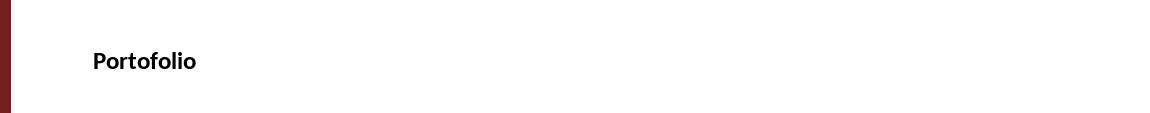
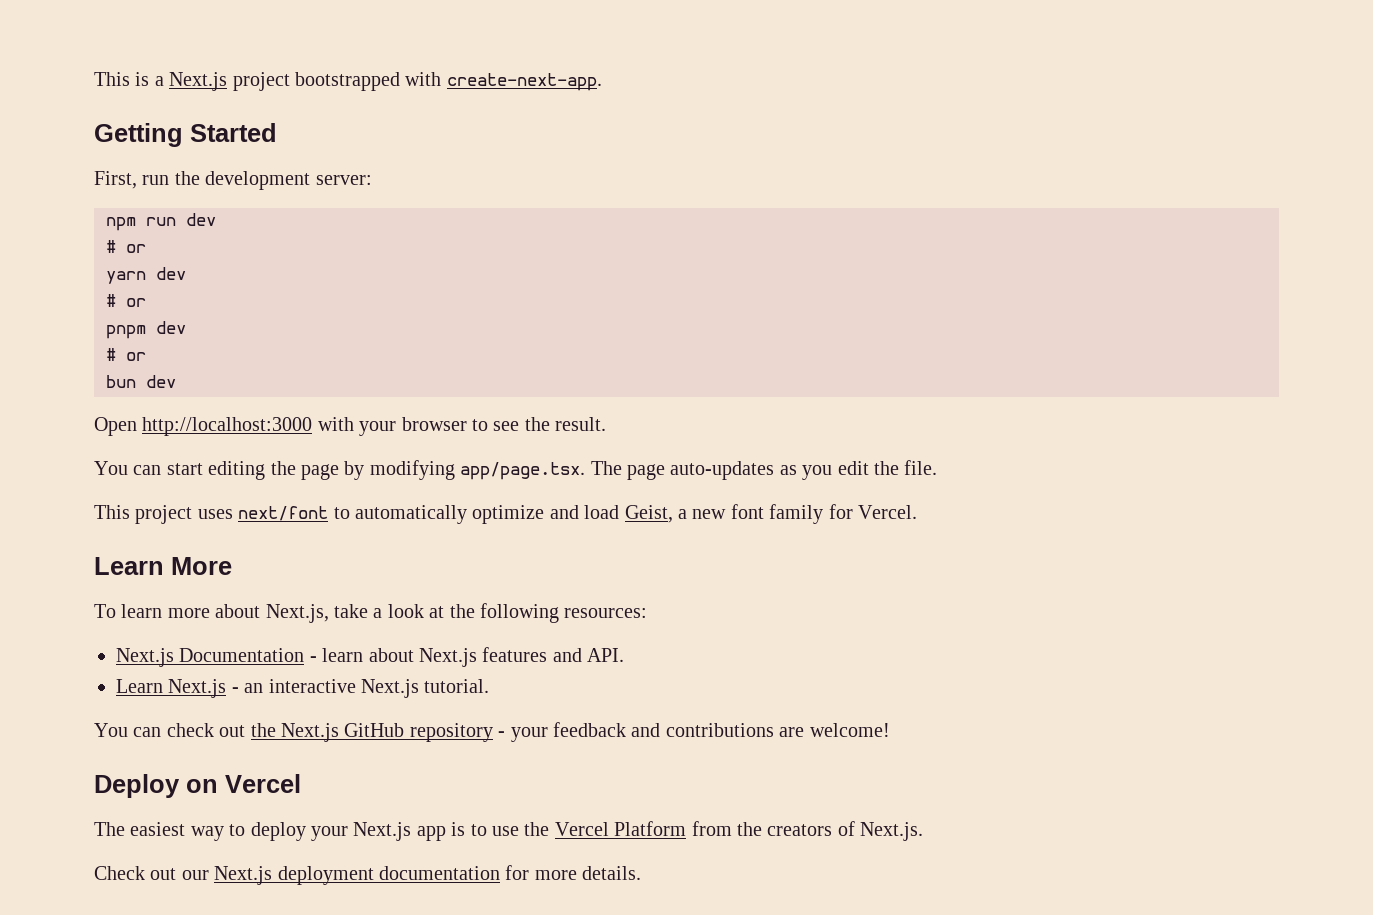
- Portofolio
+ This is a Next.js project bootstrapped with create-next-app.
+ Getting Started
+ First, run the development server:
+ npm run dev
+ # or
+ yarn dev
+ # or
+ pnpm dev
+ # or
+ bun dev
+ Open http://localhost:3000 with your browser to see the result.
+ You can start editing the page by modifying app/page.tsx. The page auto-updates as you edit the file.
+ This project uses next/font to automatically optimize and load Geist, a new font family for Vercel.
+ Learn More
+ To learn more about Next.js, take a look at the following resources:
+ Next.js Documentation - learn about Next.js features and API.
+ Learn Next.js - an interactive Next.js tutorial.
+ You can check out the Next.js GitHub repository - your feedback and contributions are welcome!
+ Deploy on Vercel
+ The easiest way to deploy your Next.js app is to use the Vercel Platform from the creators of Next.js.
+ Check out our Next.js deployment documentation for more details.

